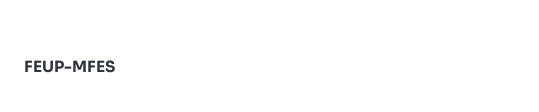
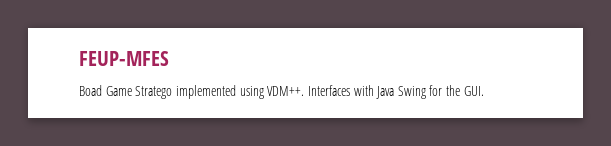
+ Boad Game Stratego implemented using VDM++. Interfaces with Java Swing for the GUI.

